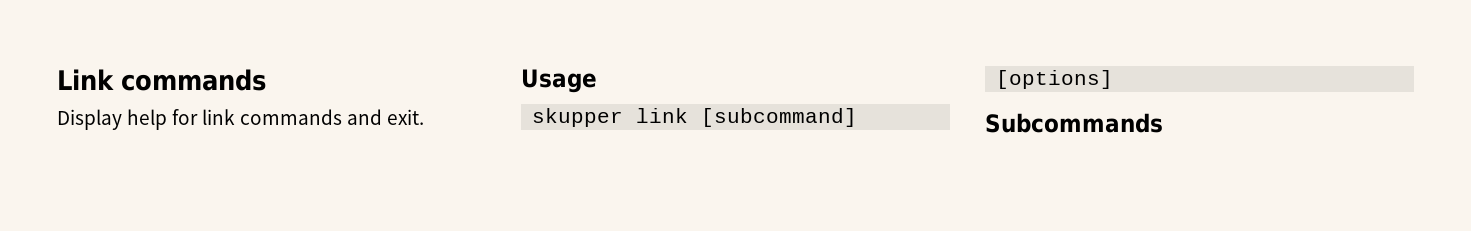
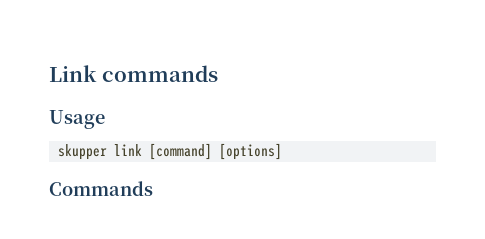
- Display help for link commands and exit.
- skupper link [subcommand] [options]
+ skupper link [command] [options]
- Subcommands
+ Commands

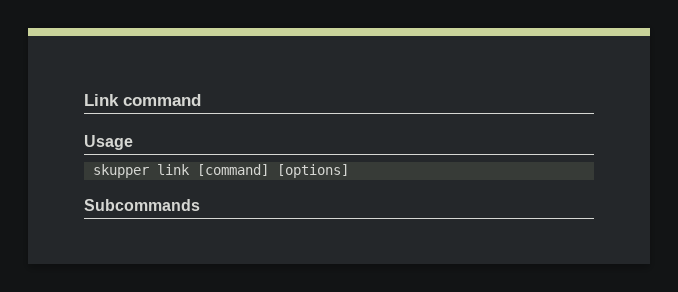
- Link commands
+ Link command
- Commands
+ Subcommands

